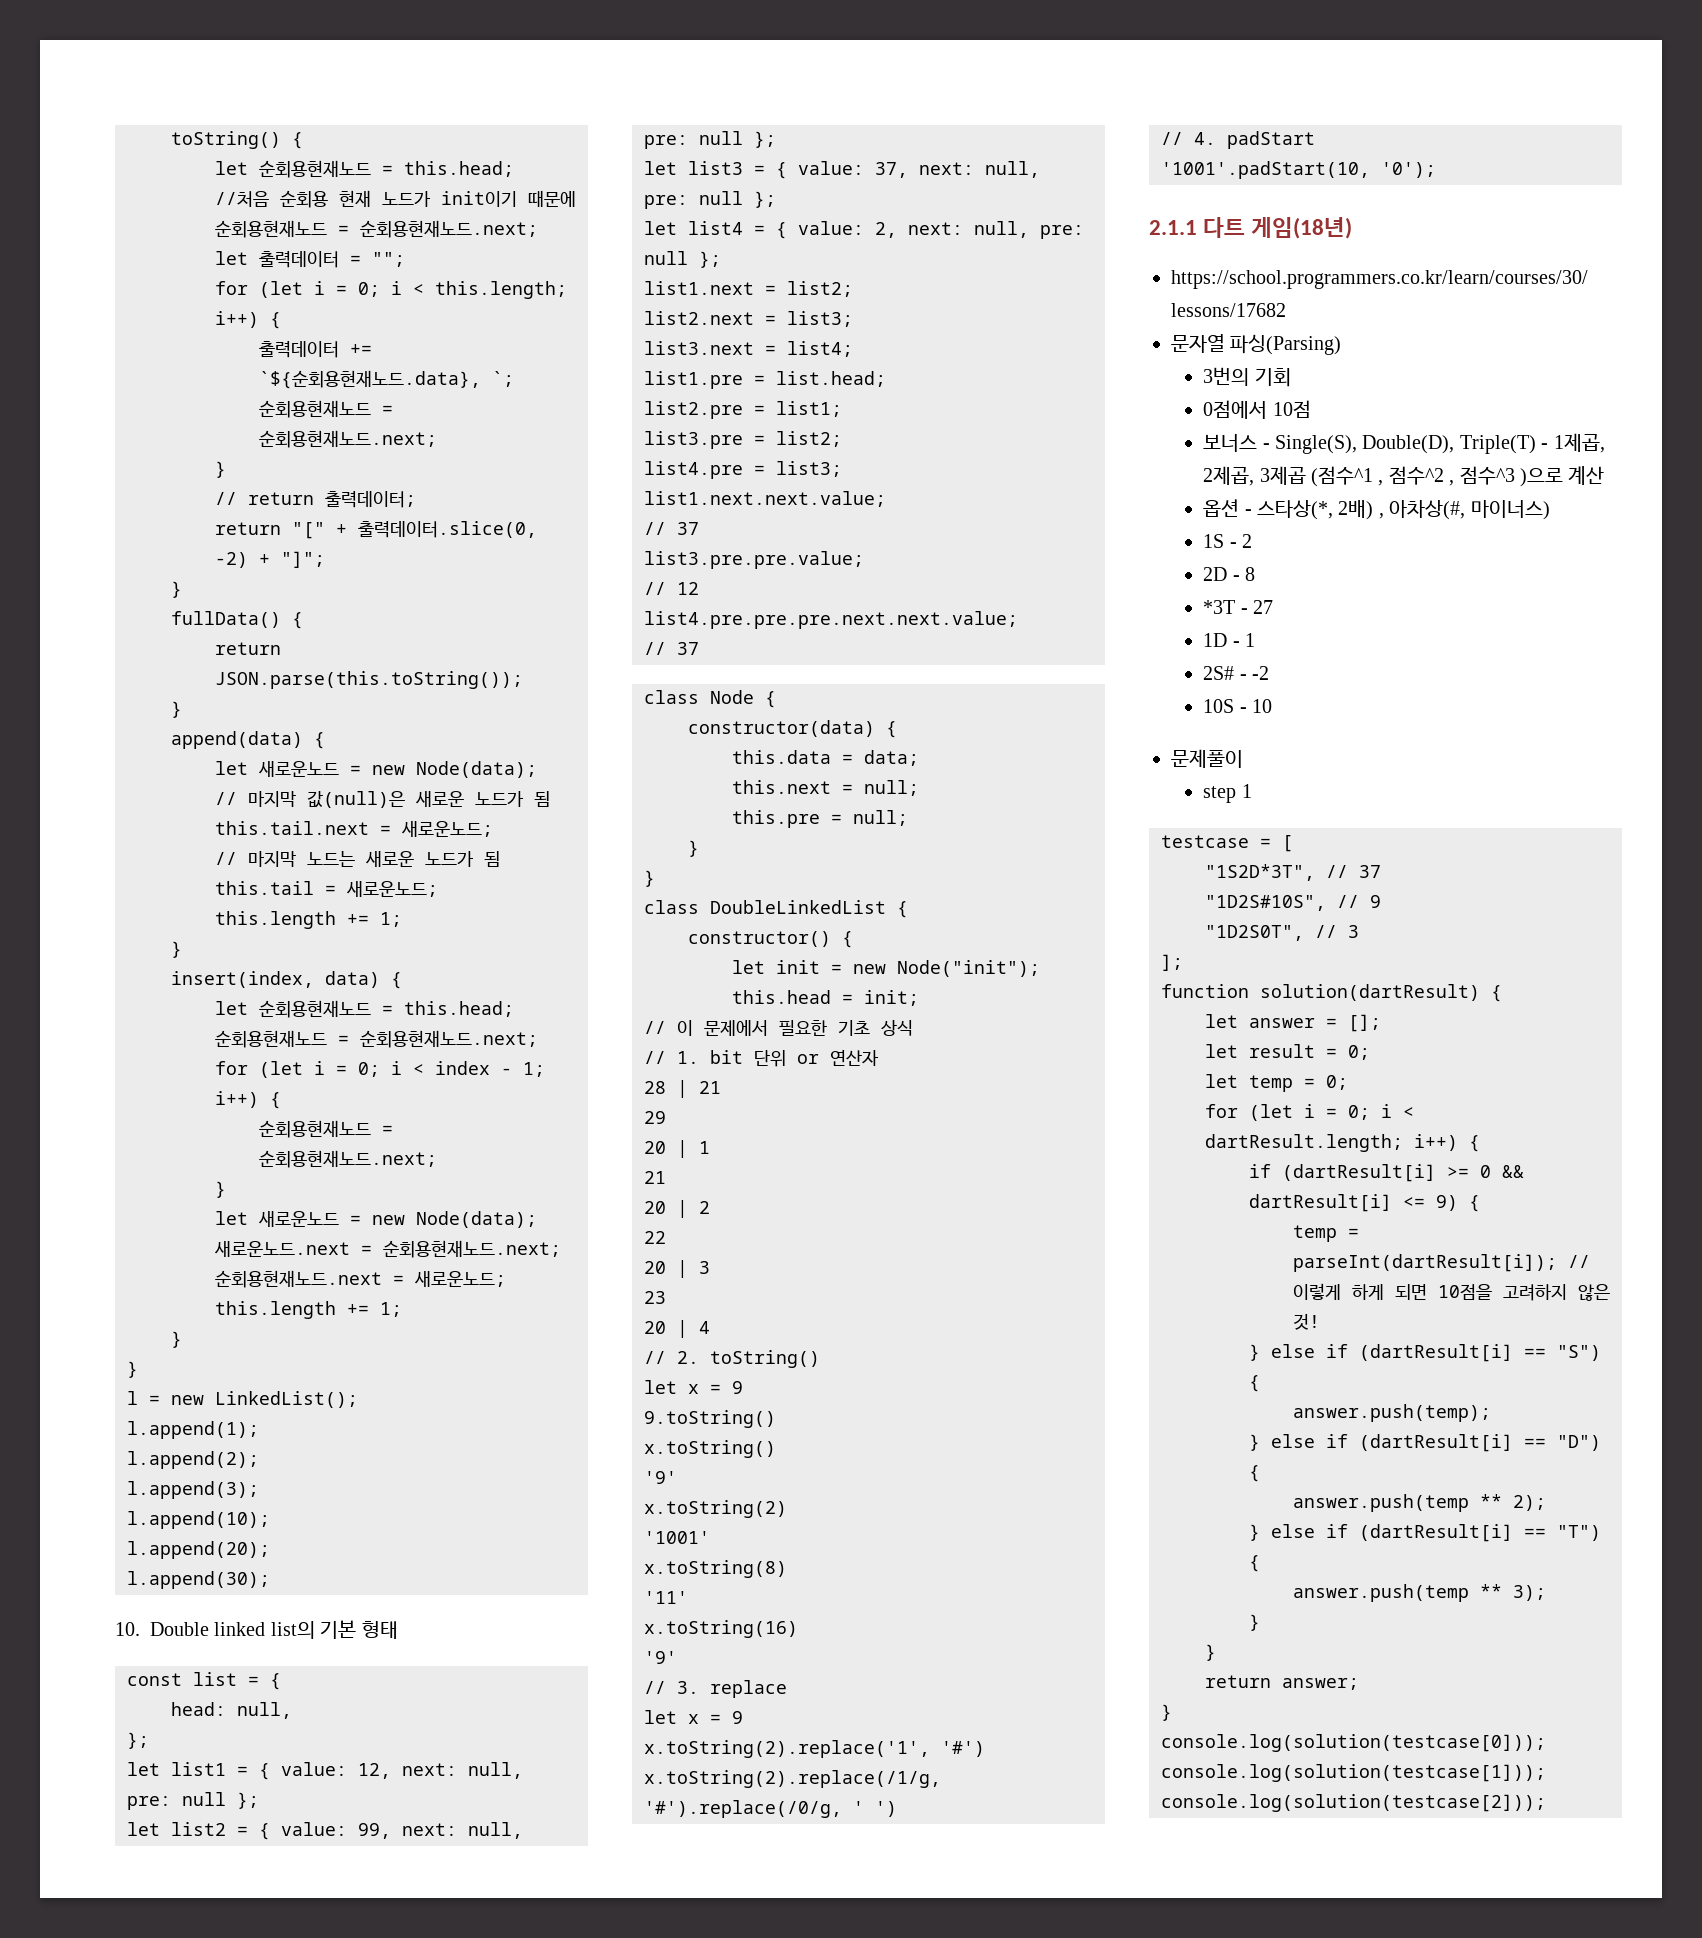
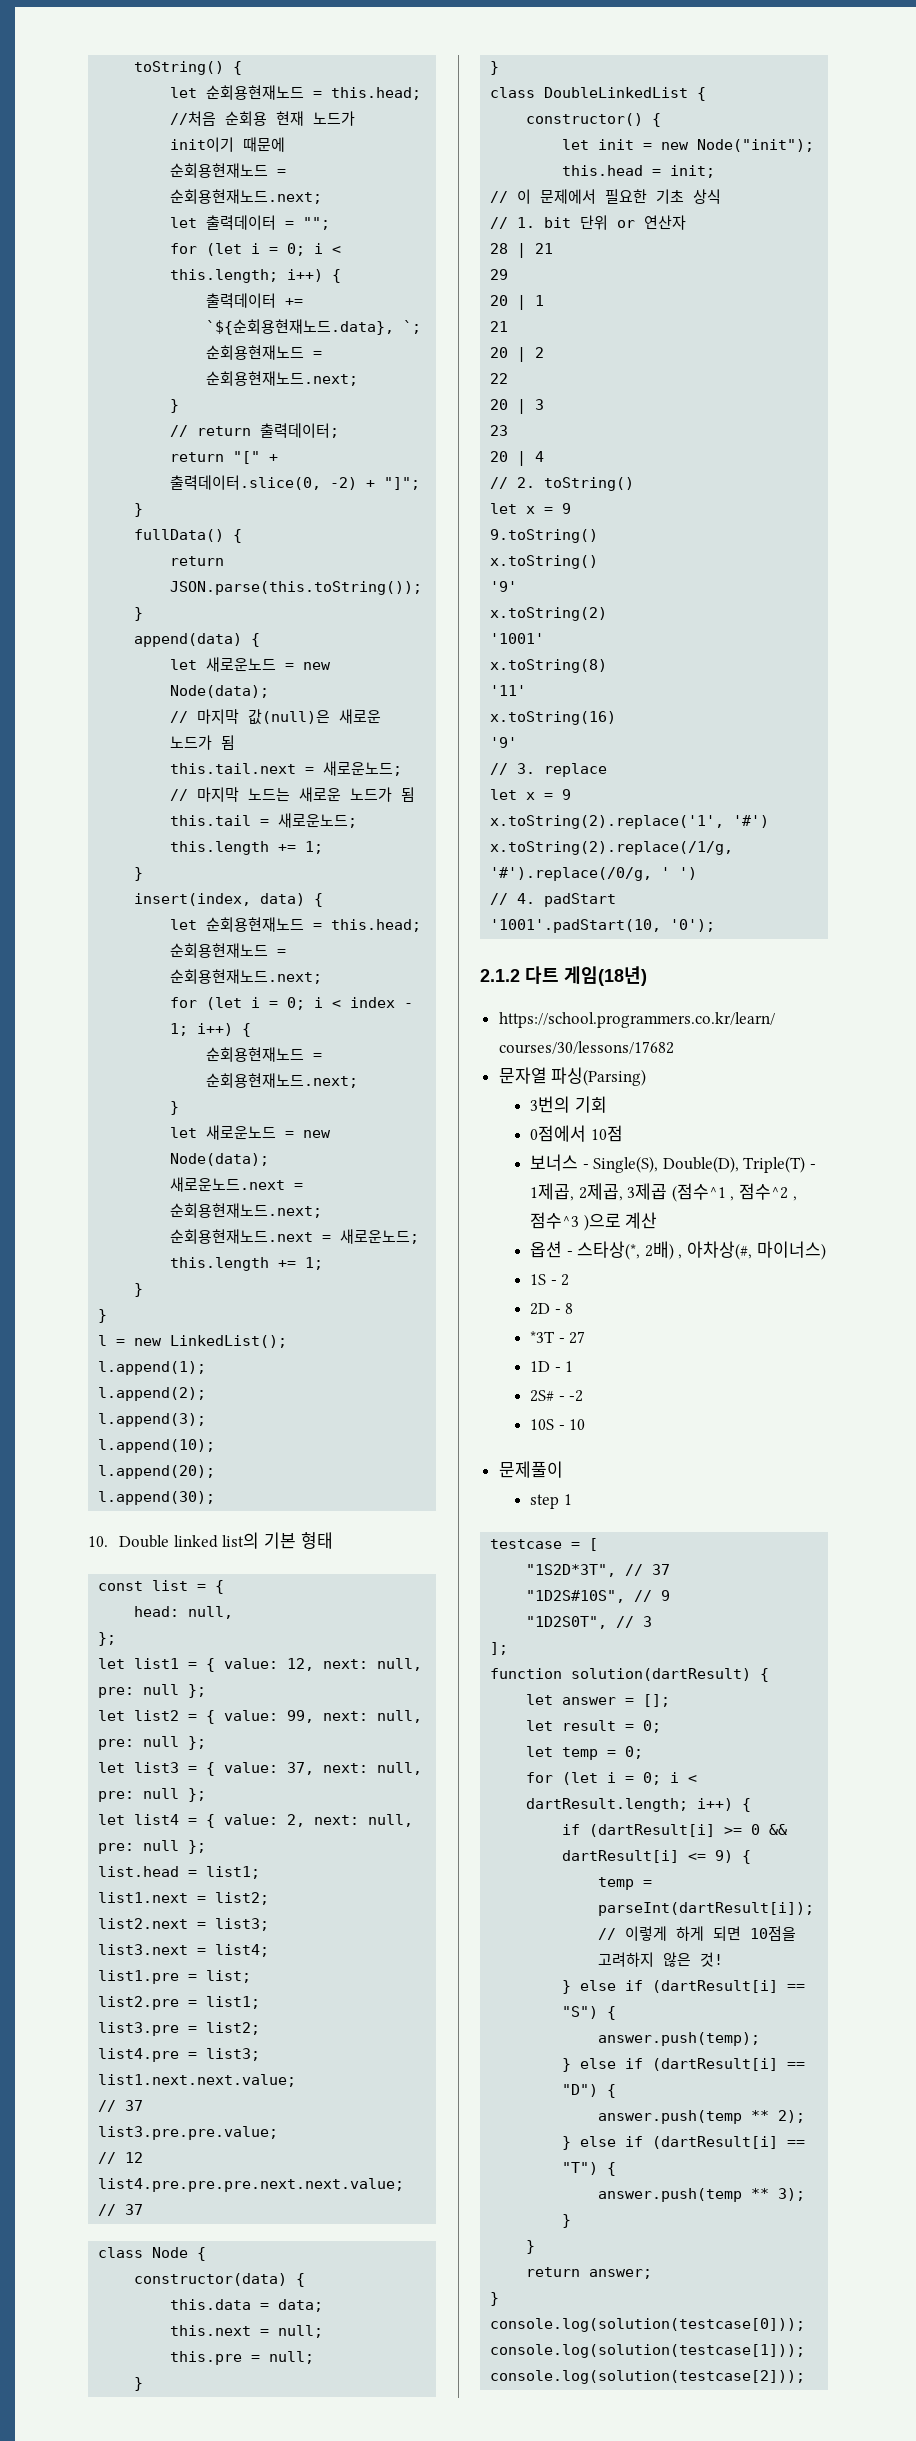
+ list.head = list1;
- list1.pre = list.head;
+ list1.pre = list;
- 2.1.1 다트 게임(18년)
+ 2.1.2 다트 게임(18년)

